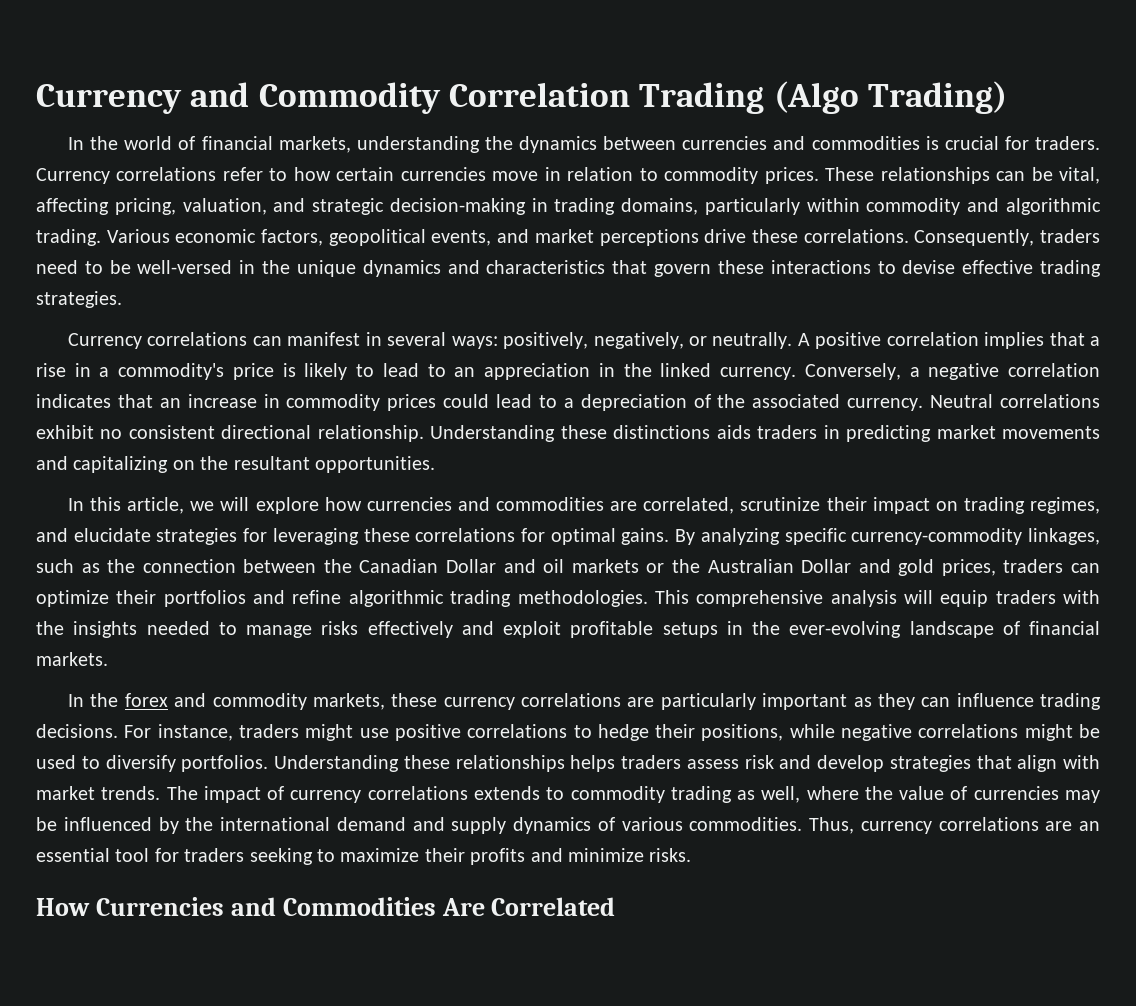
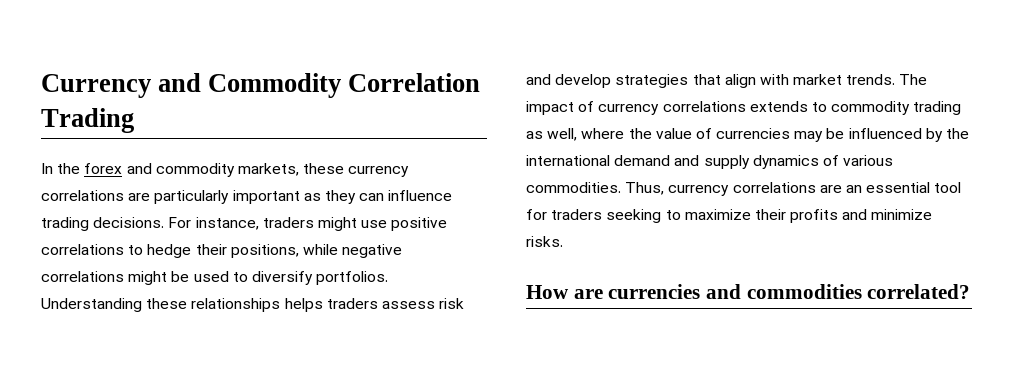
- Currency and Commodity Correlation Trading (Algo Trading)
- In the world of financial markets, understanding the dynamics between currencies and commodities is crucial for traders. Currency correlations refer to how certain currencies move in relation to commodity prices. These relationships can be vital, affecting pricing, valuation, and strategic decision-making in trading domains, particularly within commodity and algorithmic trading. Various economic factors, geopolitical events, and market perceptions drive these correlations. Consequently, traders need to be well-versed in the unique dynamics and characteristics that govern these interactions to devise effective trading strategies.
- Currency correlations can manifest in several ways: positively, negatively, or neutrally. A positive correlation implies that a rise in a commodity's price is likely to lead to an appreciation in the linked currency. Conversely, a negative correlation indicates that an increase in commodity prices could lead to a depreciation of the associated currency. Neutral correlations exhibit no consistent directional relationship. Understanding these distinctions aids traders in predicting market movements and capitalizing on the resultant opportunities.
- In this article, we will explore how currencies and commodities are correlated, scrutinize their impact on trading regimes, and elucidate strategies for leveraging these correlations for optimal gains. By analyzing specific currency-commodity linkages, such as the connection between the Canadian Dollar and oil markets or the Australian Dollar and gold prices, traders can optimize their portfolios and refine algorithmic trading methodologies. This comprehensive analysis will equip traders with the insights needed to manage risks effectively and exploit profitable setups in the ever-evolving landscape of financial markets.
+ Currency and Commodity Correlation Trading
- How Currencies and Commodities Are Correlated
+ How are currencies and commodities correlated?

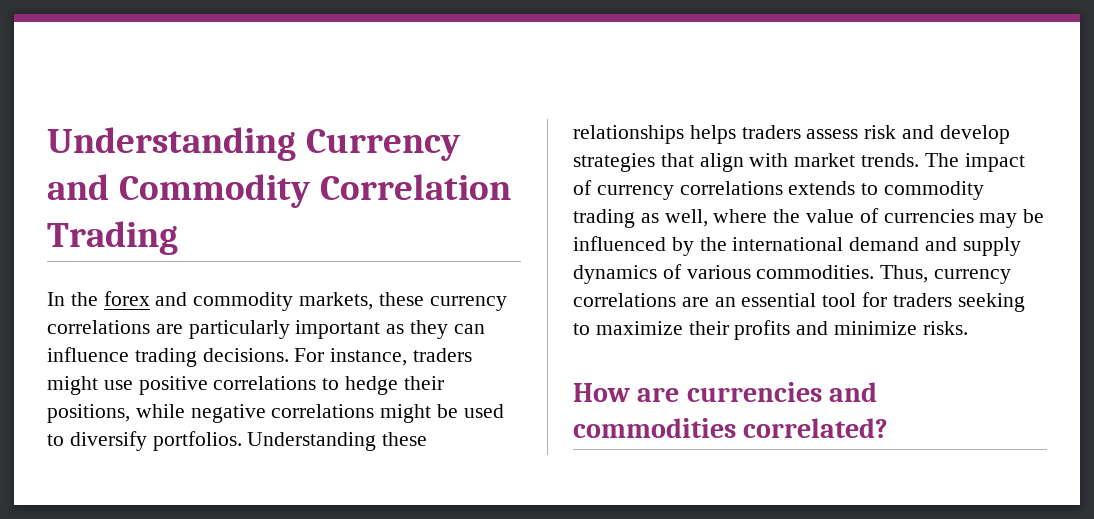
- Currency and Commodity Correlation Trading
+ Understanding Currency and Commodity Correlation Trading

